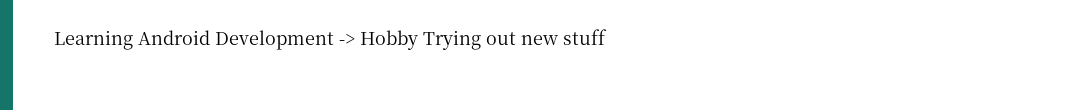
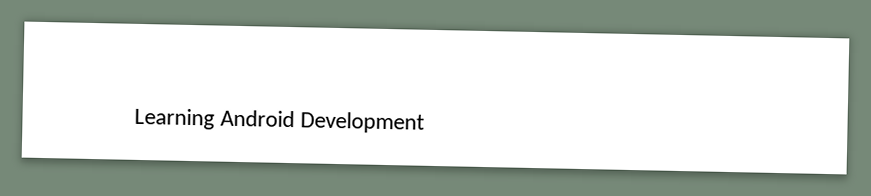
- Learning Android Development -> Hobby Trying out new stuff
+ Learning Android Development

